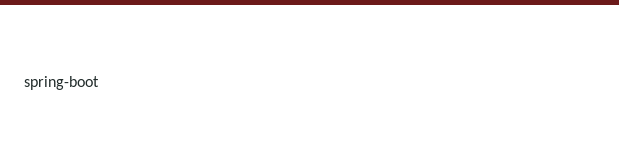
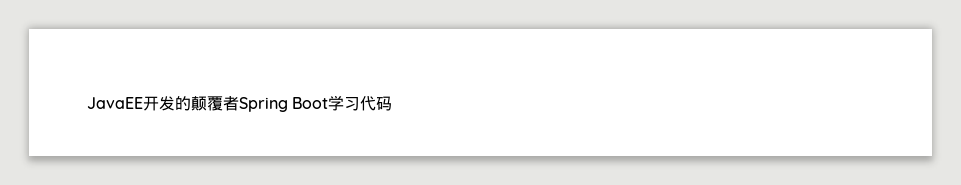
- spring-boot
+ JavaEE开发的颠覆者Spring Boot学习代码

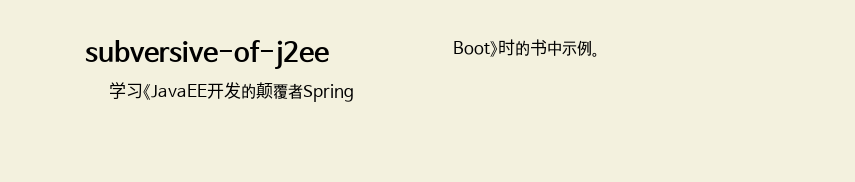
- JavaEE开发的颠覆者Spring Boot学习代码
+ subversive-of-j2ee
+ 学习《JavaEE开发的颠覆者Spring Boot》时的书中示例。

